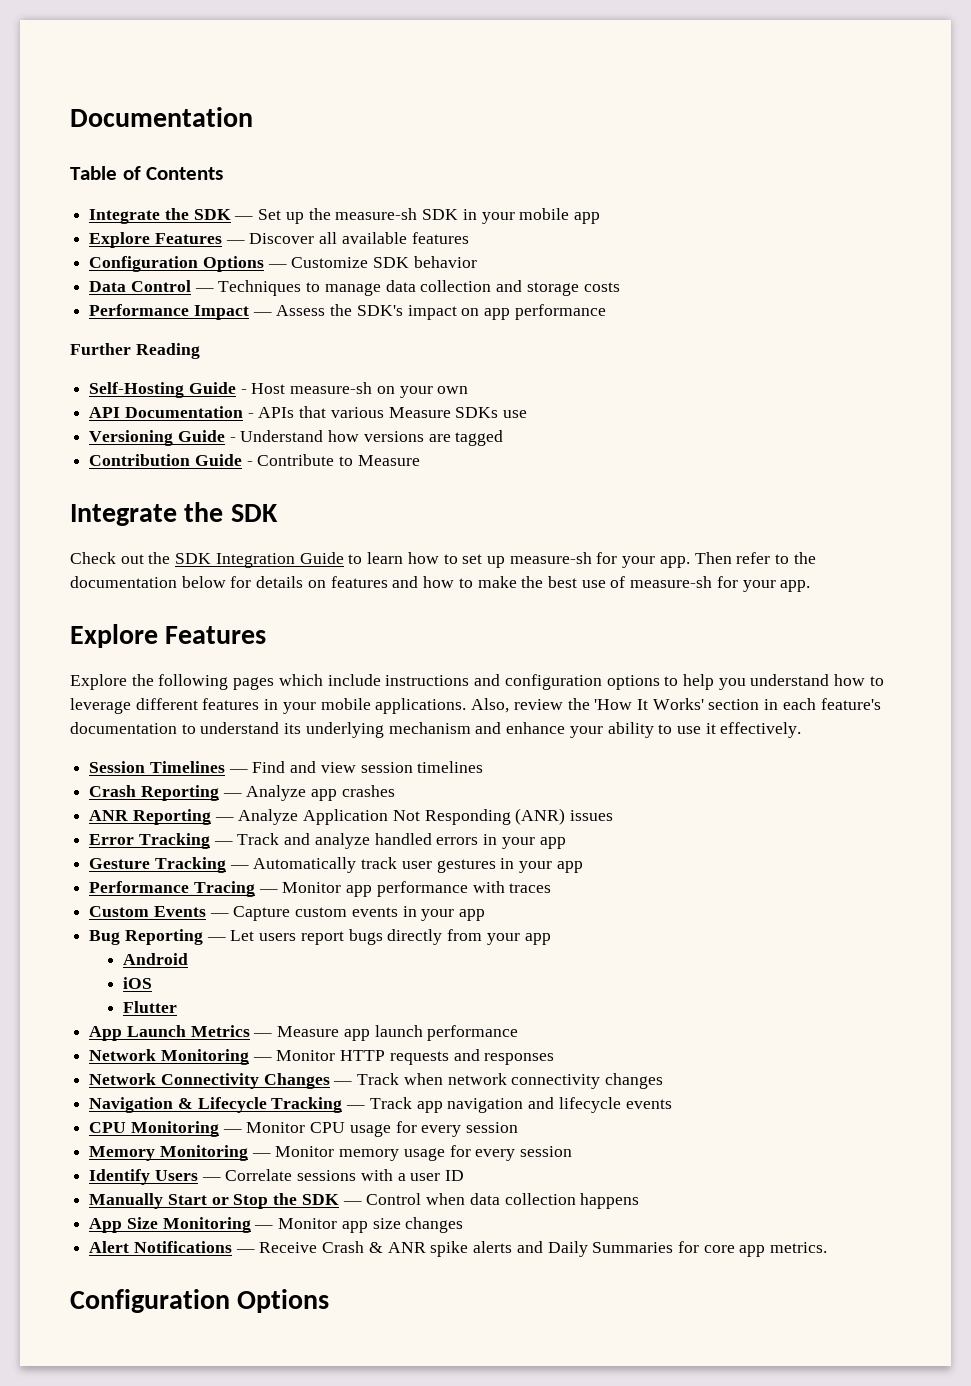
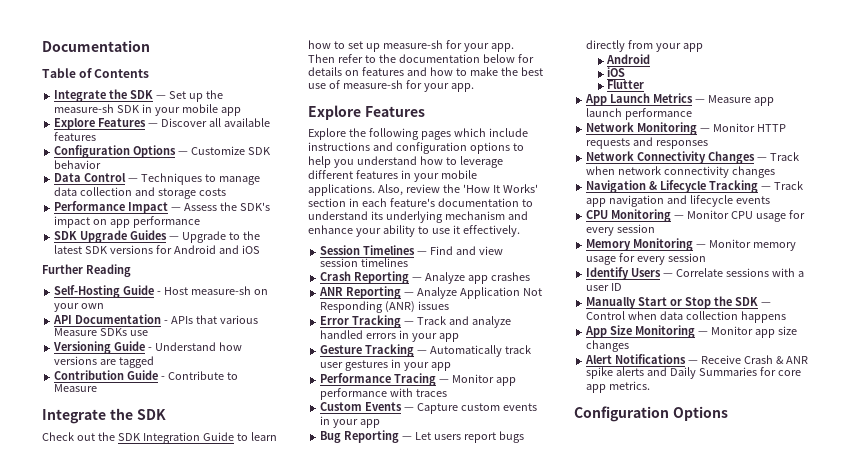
+ SDK Upgrade Guides — Upgrade to the latest SDK versions for Android and iOS

